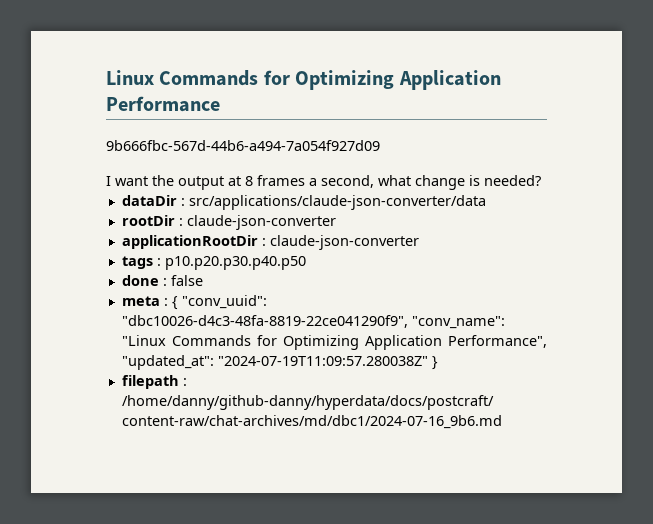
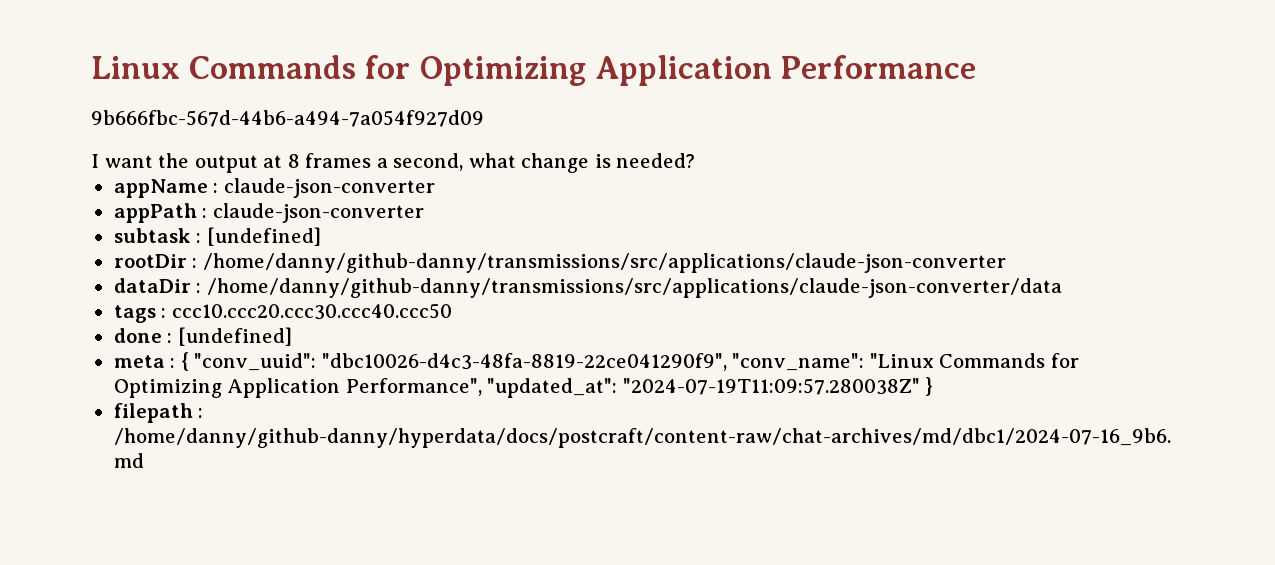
- dataDir : src/applications/claude-json-converter/data
- rootDir : claude-json-converter
- applicationRootDir : claude-json-converter
+ appName : claude-json-converter
+ appPath : claude-json-converter
+ subtask : [undefined]
+ rootDir : /home/danny/github-danny/transmissions/src/applications/claude-json-converter
+ dataDir : /home/danny/github-danny/transmissions/src/applications/claude-json-converter/data
- tags : p10.p20.p30.p40.p50
+ tags : ccc10.ccc20.ccc30.ccc40.ccc50
- done : false
+ done : [undefined]

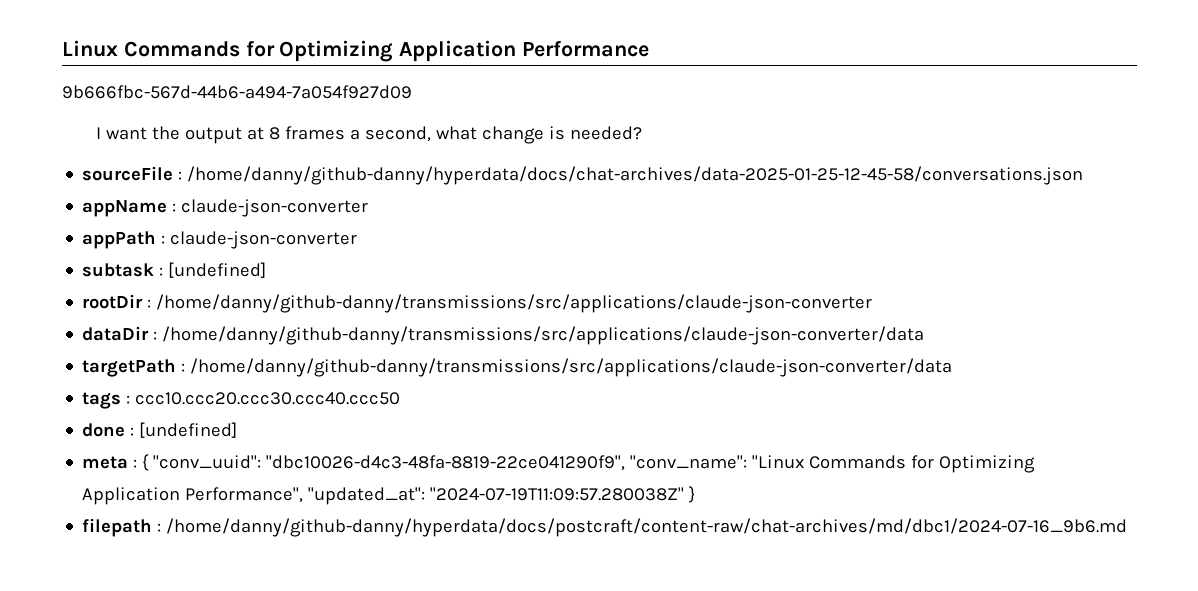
+ sourceFile : /home/danny/github-danny/hyperdata/docs/chat-archives/data-2025-01-25-12-45-58/conversations.json
+ targetPath : /home/danny/github-danny/transmissions/src/applications/claude-json-converter/data

